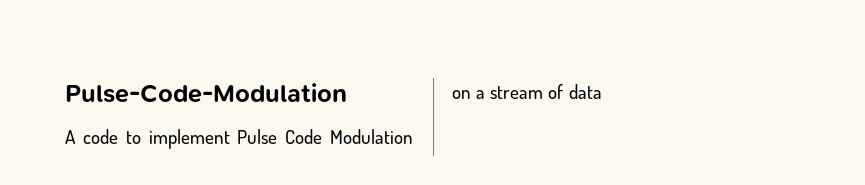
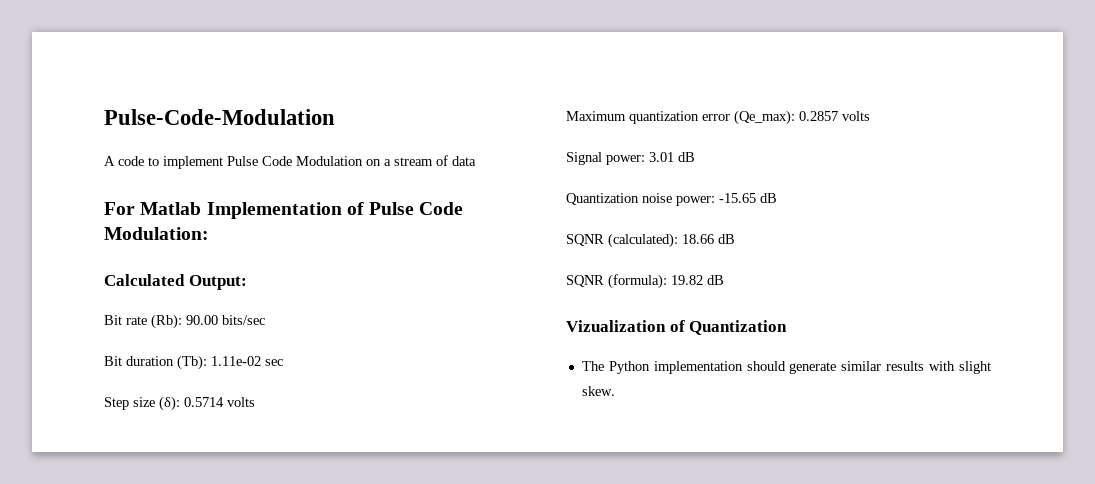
+ For Matlab Implementation of Pulse Code Modulation:
+ Calculated Output:
+ Bit rate (Rb): 90.00 bits/sec
+ Bit duration (Tb): 1.11e-02 sec
+ Step size (δ): 0.5714 volts
+ Maximum quantization error (Qe_max): 0.2857 volts
+ Signal power: 3.01 dB
+ Quantization noise power: -15.65 dB
+ SQNR (calculated): 18.66 dB
+ SQNR (formula): 19.82 dB
+ Vizualization of Quantization
+ The Python implementation should generate similar results with slight skew.

